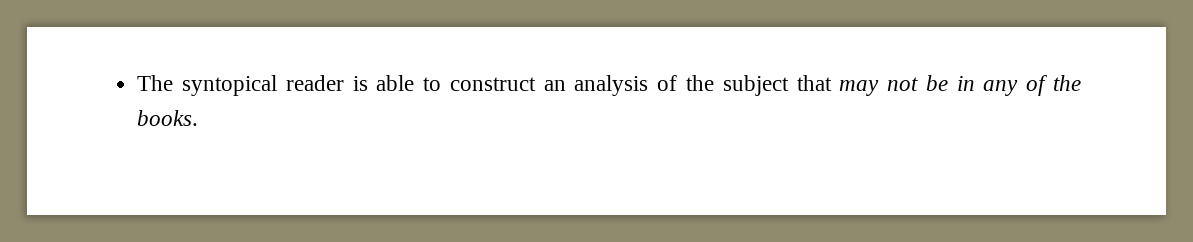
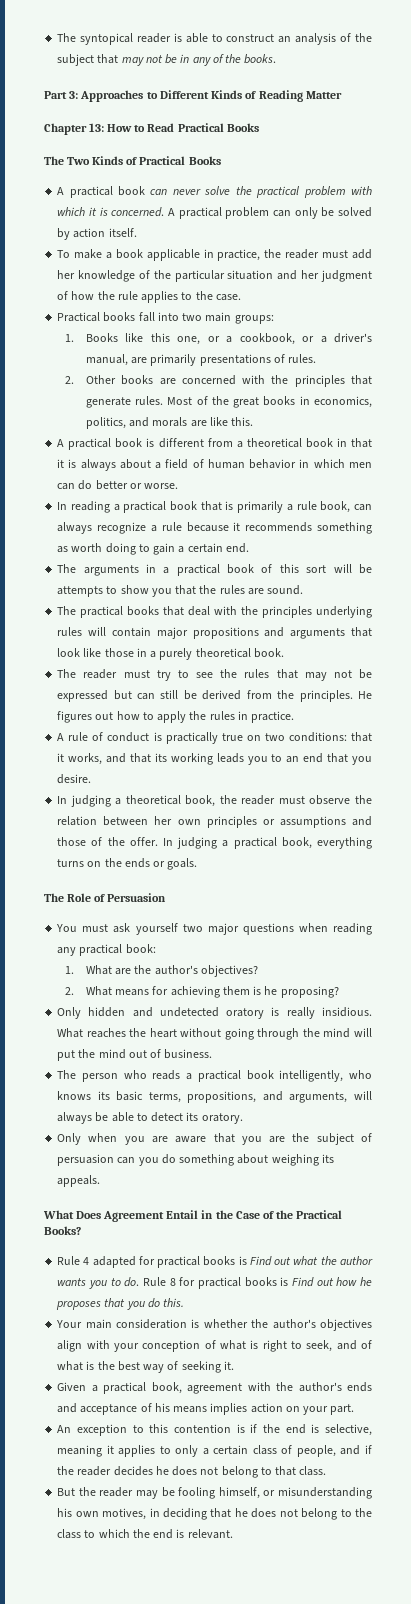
+ Part 3: Approaches to Different Kinds of Reading Matter
+ Chapter 13: How to Read Practical Books
+ The Two Kinds of Practical Books
+ A practical book can never solve the practical problem with which it is concerned. A practical problem can only be solved by action itself.
+ To make a book applicable in practice, the reader must add her knowledge of the particular situation and her judgment of how the rule applies to the case.
+ Practical books fall into two main groups:
+ 1. Books like this one, or a cookbook, or a driver's manual, are primarily presentations of rules.
+ 2. Other books are concerned with the principles that generate rules. Most of the great books in economics, politics, and morals are like this.
+ A practical book is different from a theoretical book in that it is always about a field of human behavior in which men can do better or worse.
+ In reading a practical book that is primarily a rule book, can always recognize a rule because it recommends something as worth doing to gain a certain end.
+ The arguments in a practical book of this sort will be attempts to show you that the rules are sound.
+ The practical books that deal with the principles underlying rules will contain major propositions and arguments that look like those in a purely theoretical book.
+ The reader must try to see the rules that may not be expressed but can still be derived from the principles. He figures out how to apply the rules in practice.
+ A rule of conduct is practically true on two conditions: that it works, and that its working leads you to an end that you desire.
+ In judging a theoretical book, the reader must observe the relation between her own principles or assumptions and those of the offer. In judging a practical book, everything turns on the ends or goals.
+ The Role of Persuasion
+ You must ask yourself two major questions when reading any practical book:
+ 1. What are the author's objectives?
+ 2. What means for achieving them is he proposing?
+ Only hidden and undetected oratory is really insidious. What reaches the heart without going through the mind will put the mind out of business.
+ The person who reads a practical book intelligently, who knows its basic terms, propositions, and arguments, will always be able to detect its oratory.
+ Only when you are aware that you are the subject of persuasion can you do something about weighing its appeals.
+ What Does Agreement Entail in the Case of the Practical Books?
+ Rule 4 adapted for practical books is Find out what the author wants you to do. Rule 8 for practical books is Find out how he proposes that you do this.
+ Your main consideration is whether the author's objectives align with your conception of what is right to seek, and of what is the best way of seeking it.
+ Given a practical book, agreement with the author's ends and acceptance of his means implies action on your part.
+ An exception to this contention is if the end is selective, meaning it applies to only a certain class of people, and if the reader decides he does not belong to that class.
+ But the reader may be fooling himself, or misunderstanding his own motives, in deciding that he does not belong to the class to which the end is relevant.

